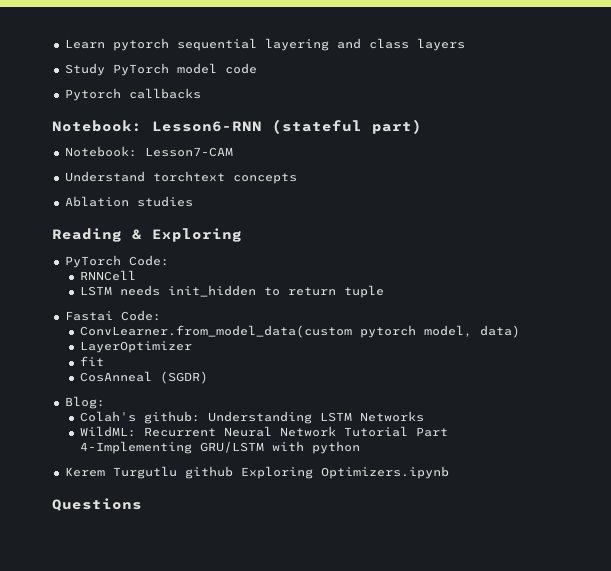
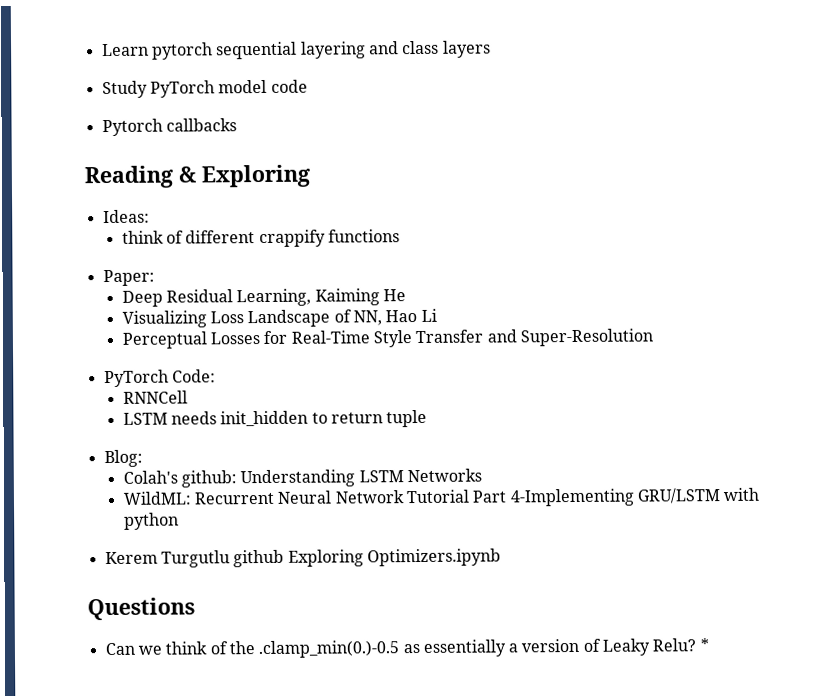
- Notebook: Lesson6-RNN (stateful part)
- Notebook: Lesson7-CAM
- Understand torchtext concepts
- Ablation studies
  Reading & Exploring
+ Ideas:
+ think of different crappify functions
+ Paper:
+ Deep Residual Learning, Kaiming He
+ Visualizing Loss Landscape of NN, Hao Li
+ Perceptual Losses for Real-Time Style Transfer and Super-Resolution
- Fastai Code:
- ConvLearner.from_model_data(custom pytorch model, data)
- LayerOptimizer
- fit
- CosAnneal (SGDR)
+ Can we think of the .clamp_min(0.)-0.5 as essentially a version of Leaky Relu? *

